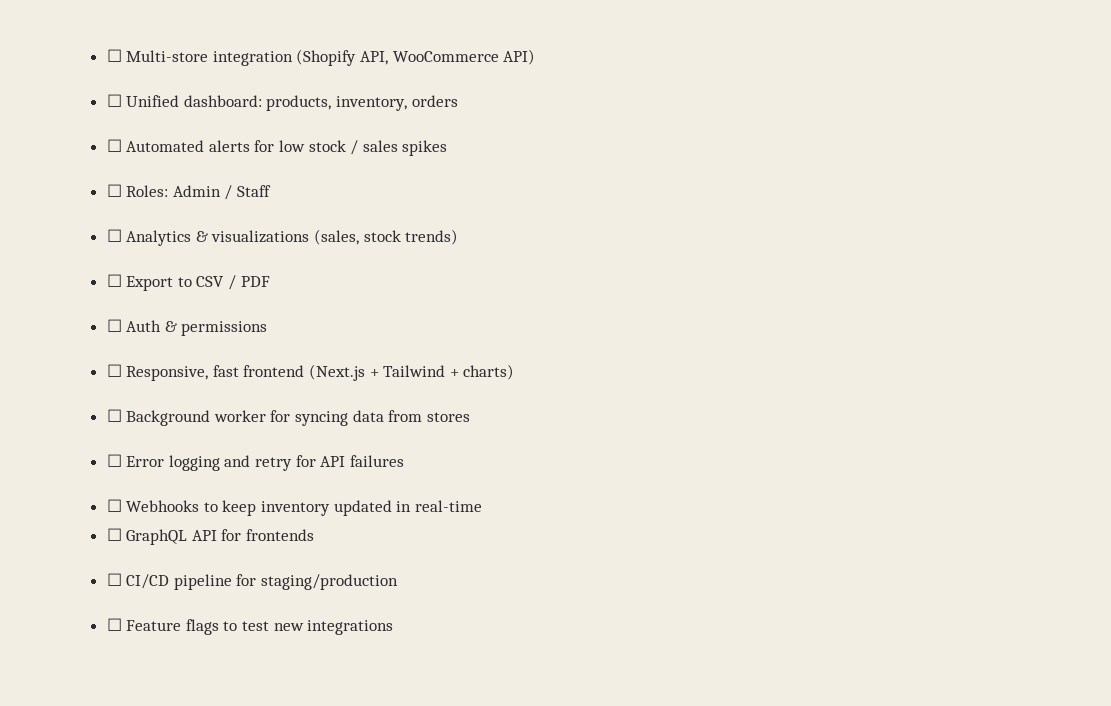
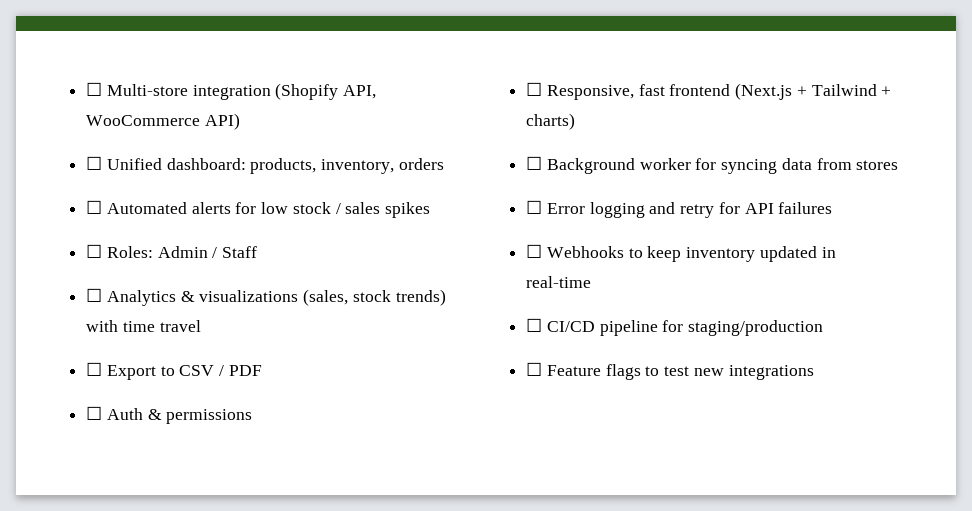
- ☐ Analytics & visualizations (sales, stock trends)
+ ☐ Analytics & visualizations (sales, stock trends) with time travel
- ☐ GraphQL API for frontends

